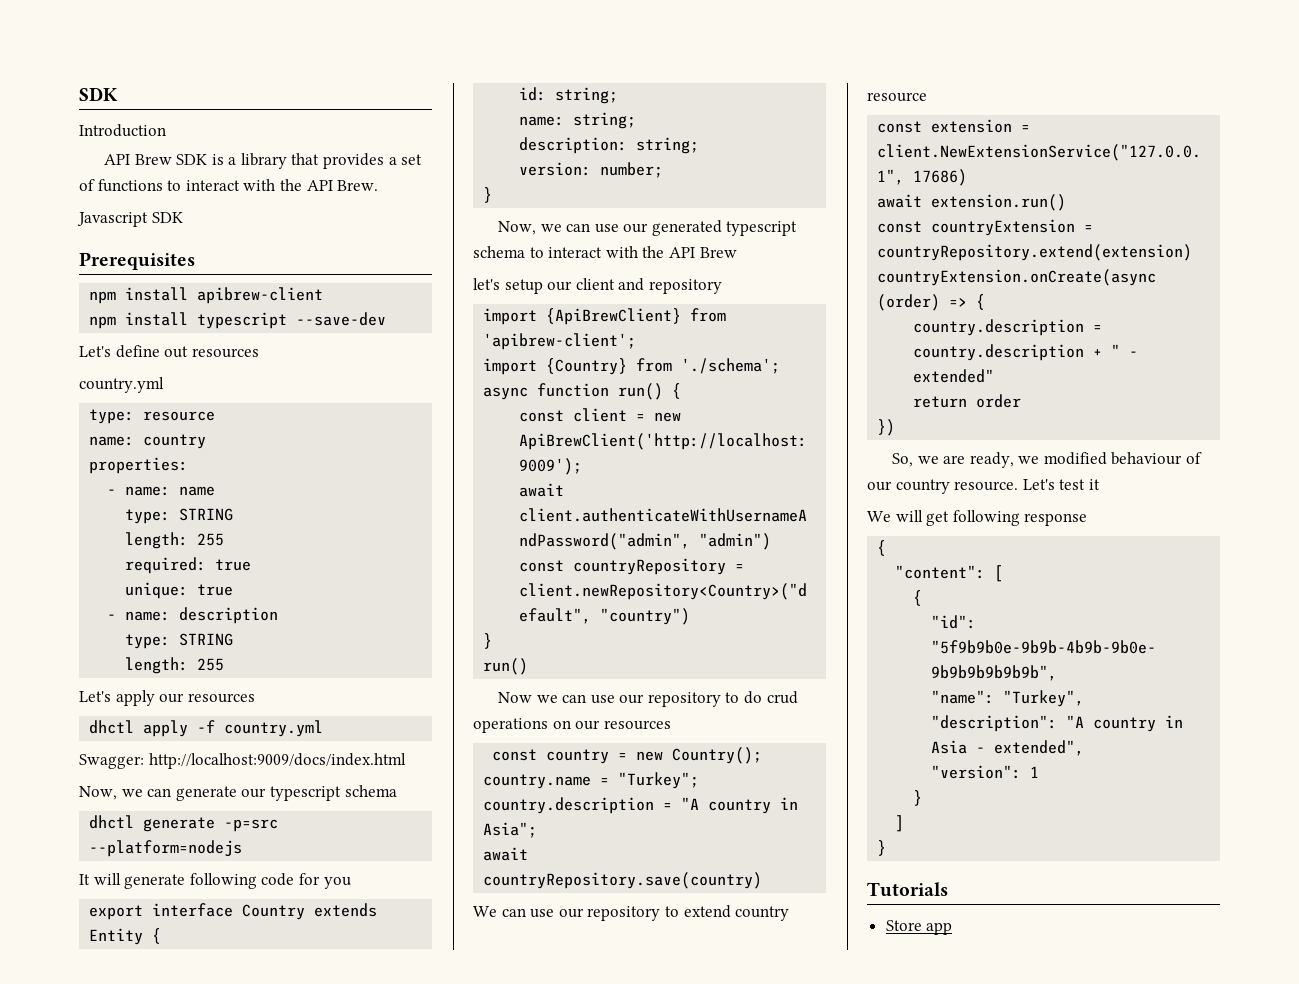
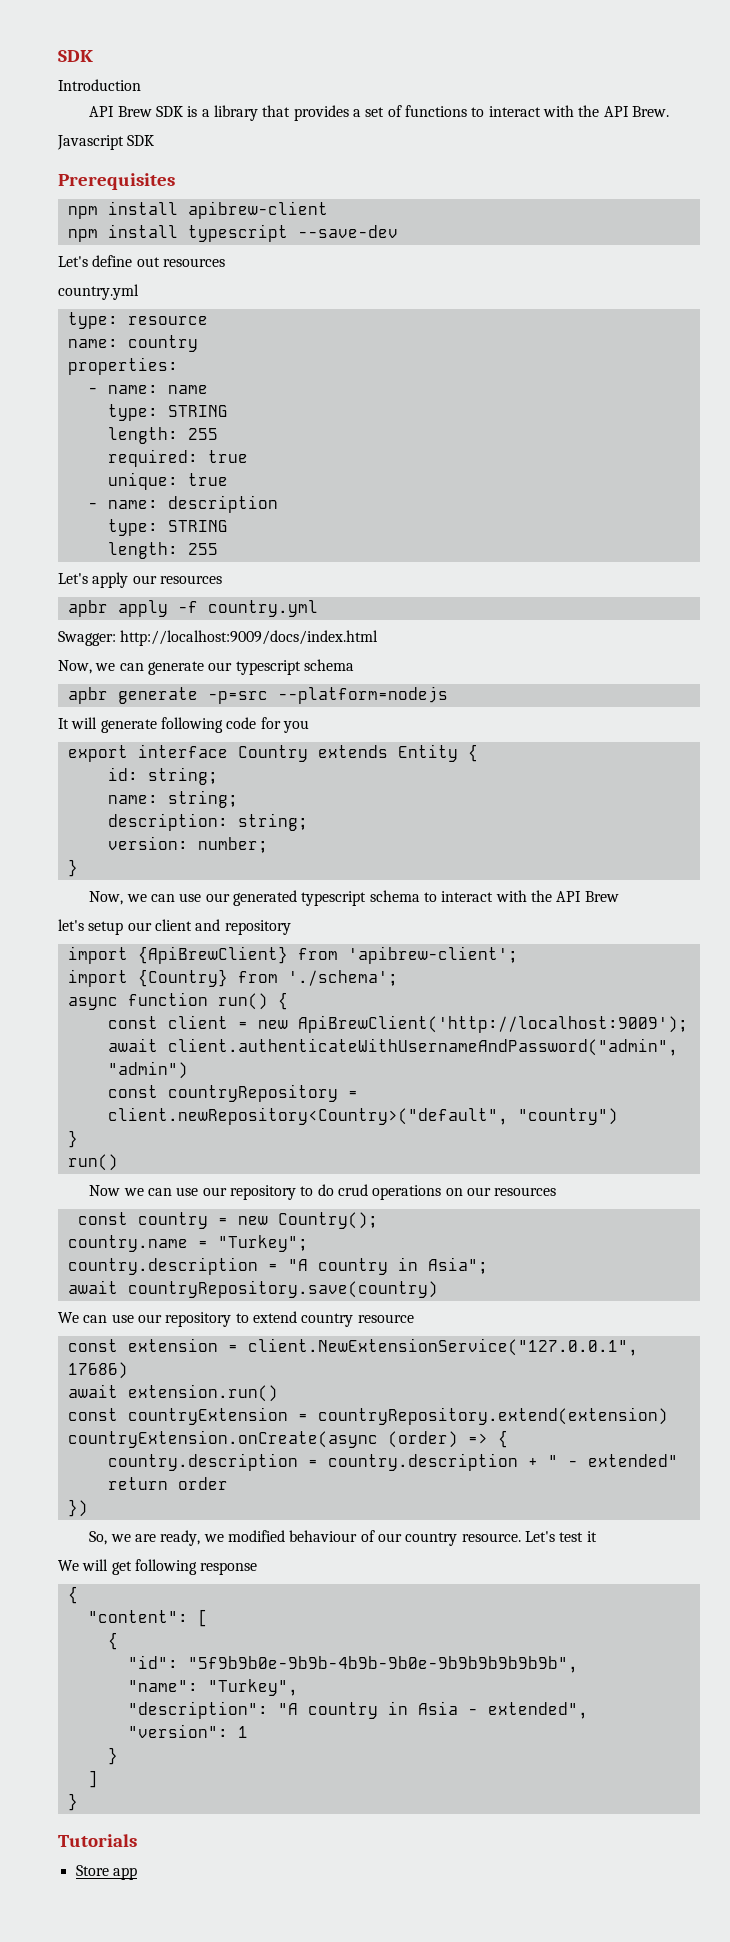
- dhctl apply -f country.yml
+ apbr apply -f country.yml
- dhctl generate -p=src --platform=nodejs
+ apbr generate -p=src --platform=nodejs

